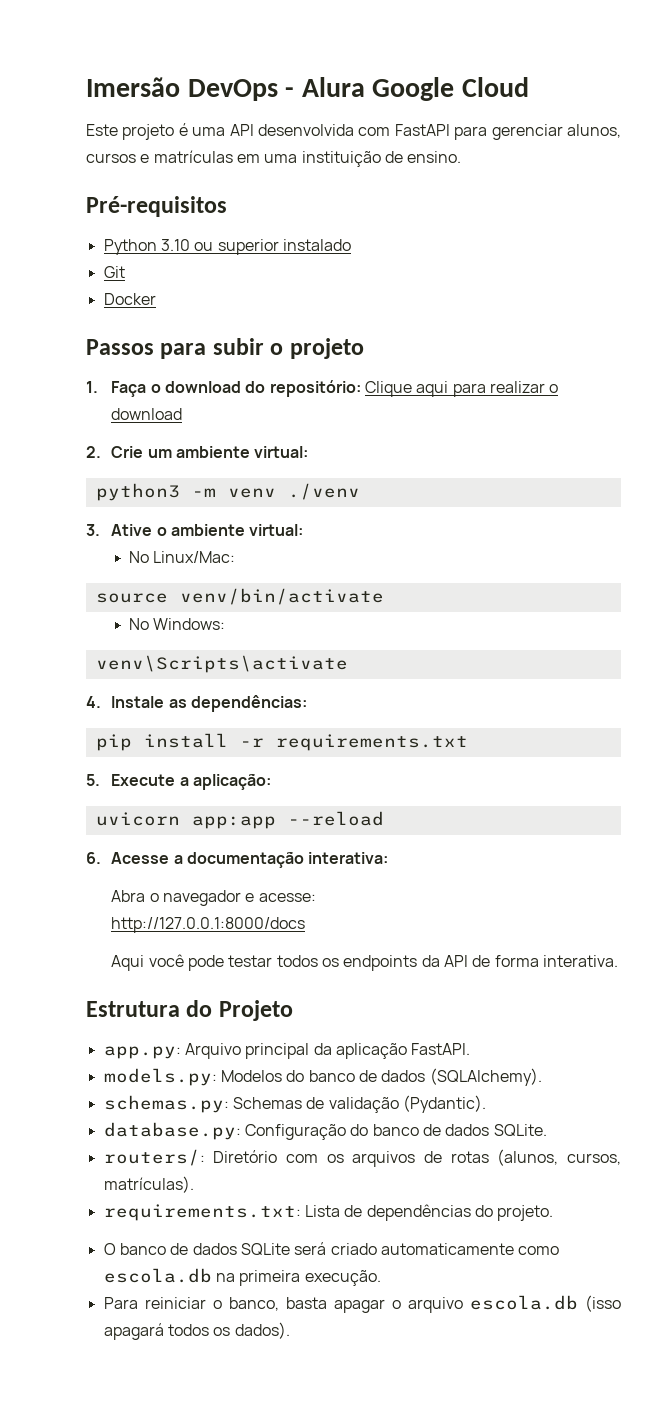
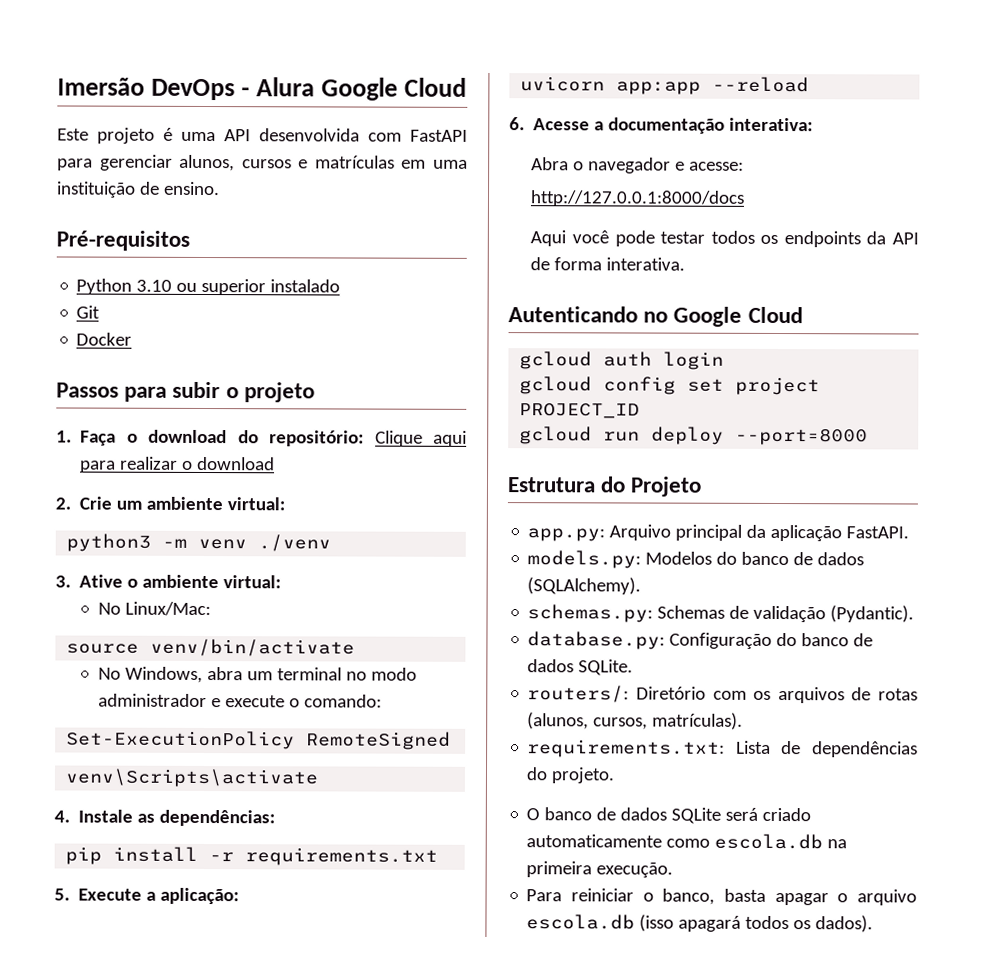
- No Windows:
+ No Windows, abra um terminal no modo administrador e execute o comando:
+ Set-ExecutionPolicy RemoteSigned
+ Autenticando no Google Cloud
+ gcloud auth login
+ gcloud config set project PROJECT_ID
+ gcloud run deploy --port=8000

